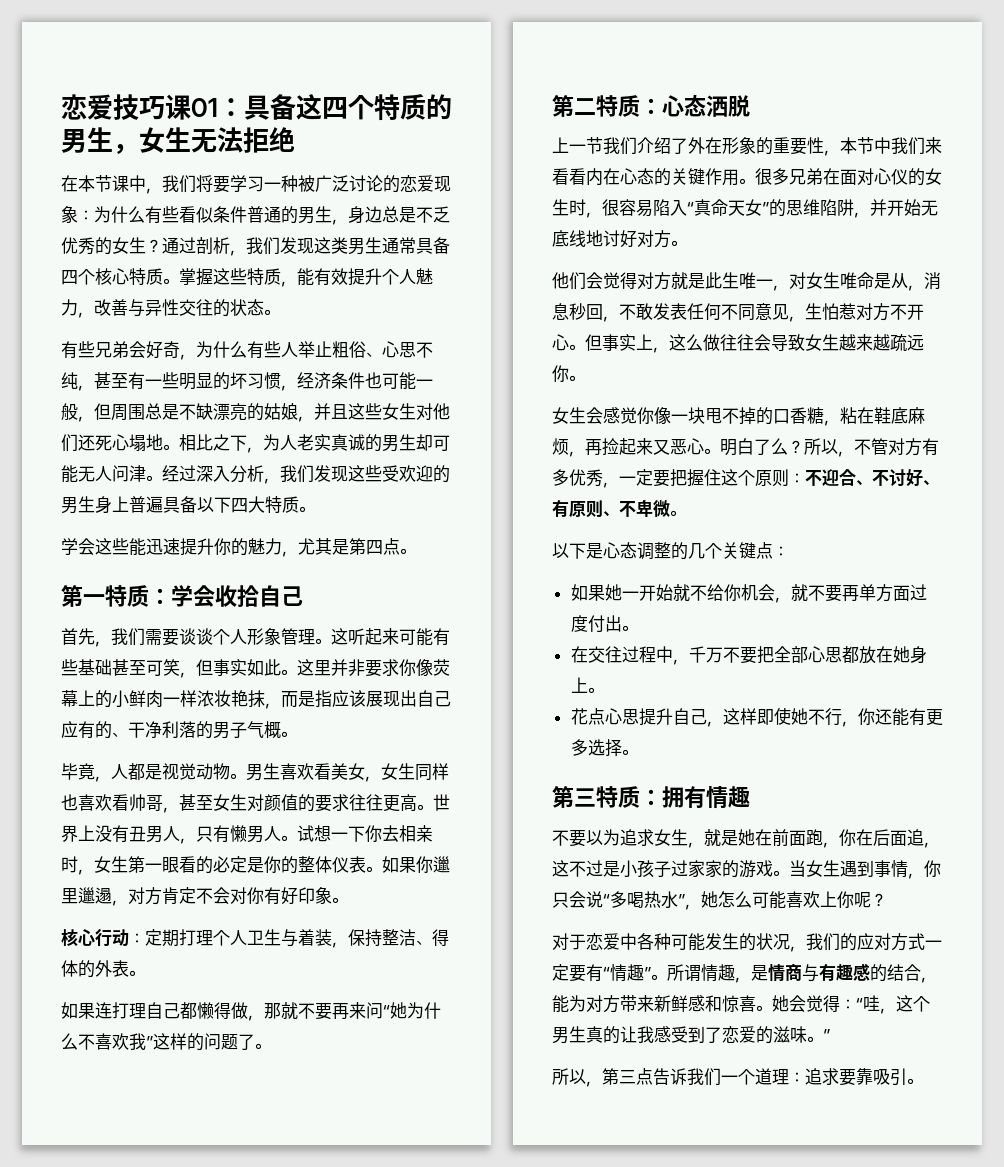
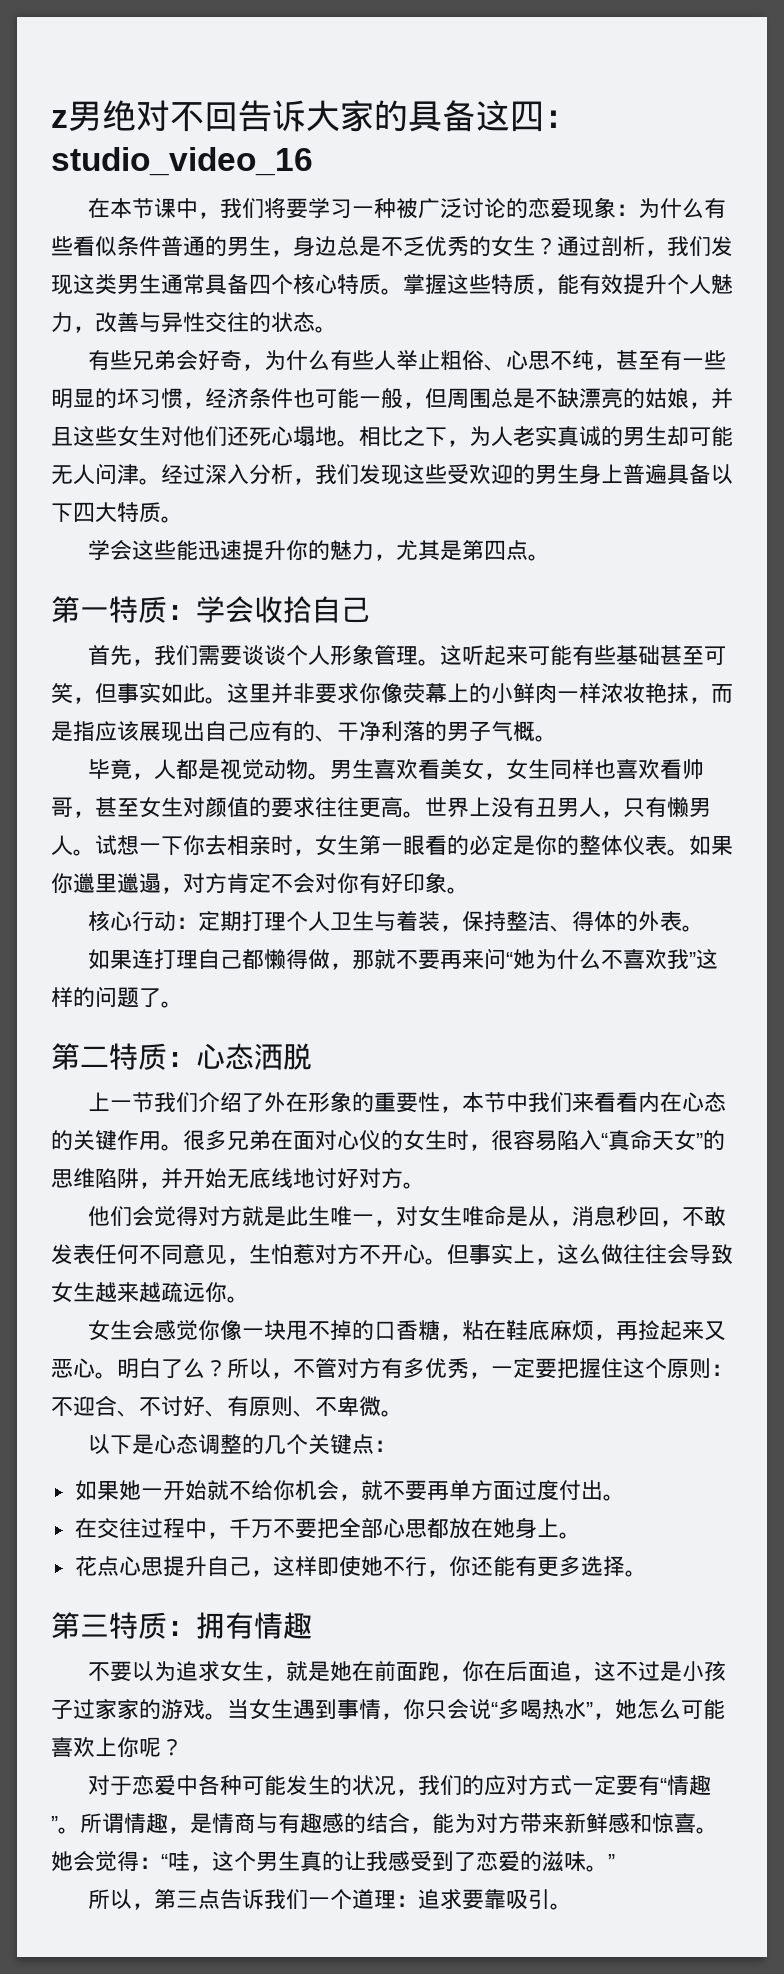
- 恋爱技巧课01：具备这四个特质的男生，女生无法拒绝
+ z男绝对不回告诉大家的具备这四：studio_video_16

